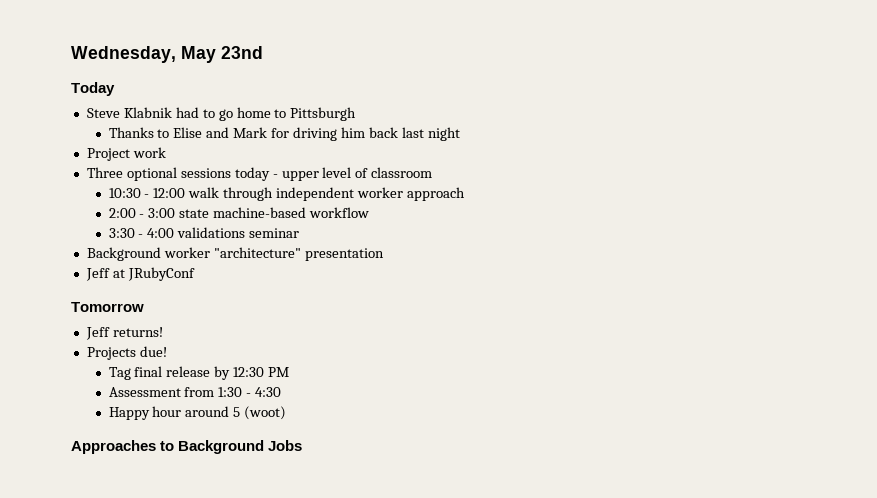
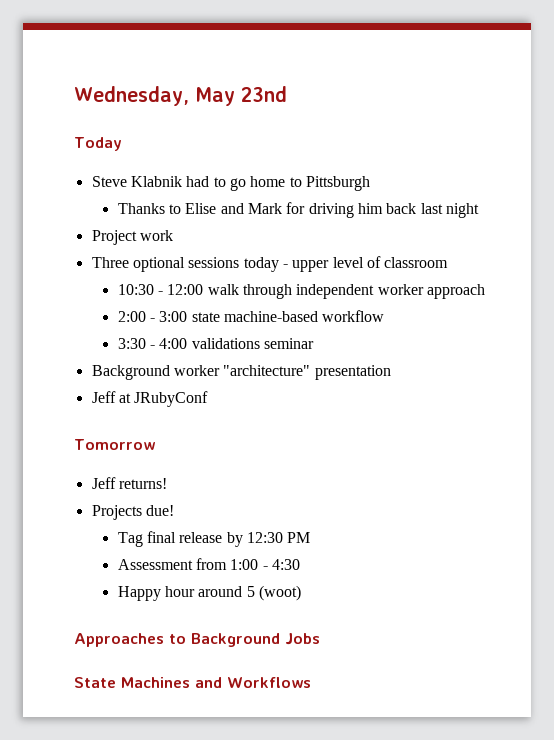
- Assessment from 1:30 - 4:30
+ Assessment from 1:00 - 4:30
+ State Machines and Workflows

